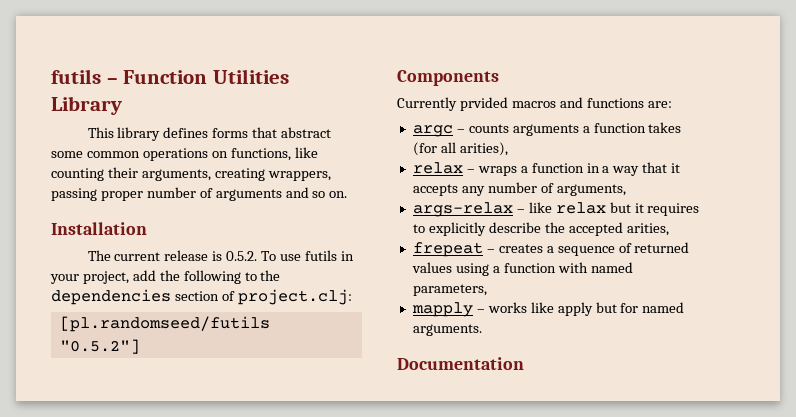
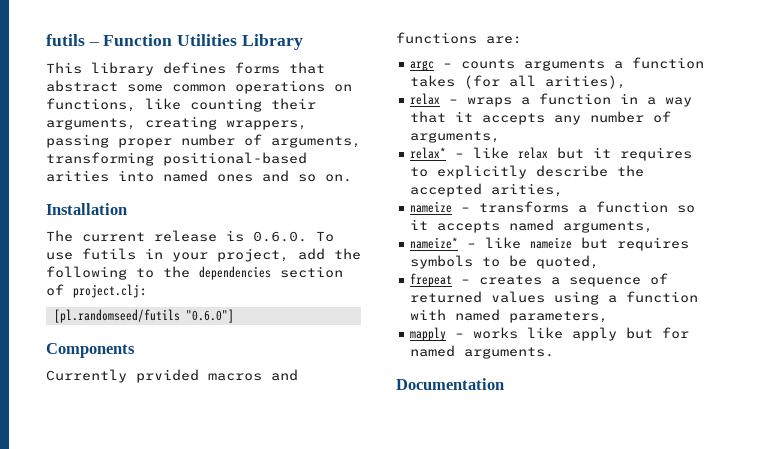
- This library defines forms that abstract some common operations on functions, like counting their arguments, creating wrappers, passing proper number of arguments and so on.
+ This library defines forms that abstract some common operations on functions, like counting their arguments, creating wrappers, passing proper number of arguments, transforming positional-based arities into named ones and so on.
- The current release is 0.5.2. To use futils in your project, add the following to the dependencies section of project.clj:
+ The current release is 0.6.0. To use futils in your project, add the following to the dependencies section of project.clj:
- [pl.randomseed/futils "0.5.2"]
+ [pl.randomseed/futils "0.6.0"]
- args-relax – like relax but it requires to explicitly describe the accepted arities,
+ relax* – like relax but it requires to explicitly describe the accepted arities,
+ nameize – transforms a function so it accepts named arguments,
+ nameize* – like nameize but requires symbols to be quoted,

